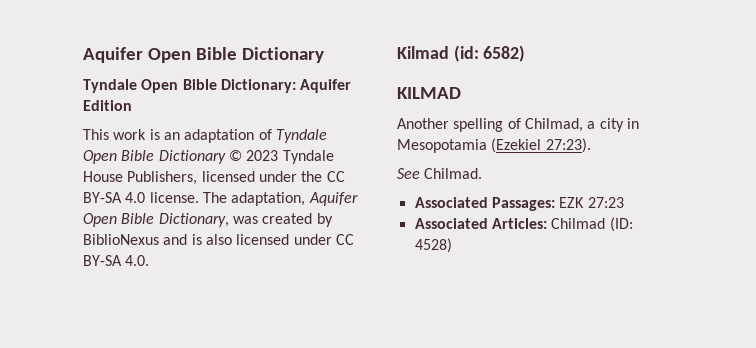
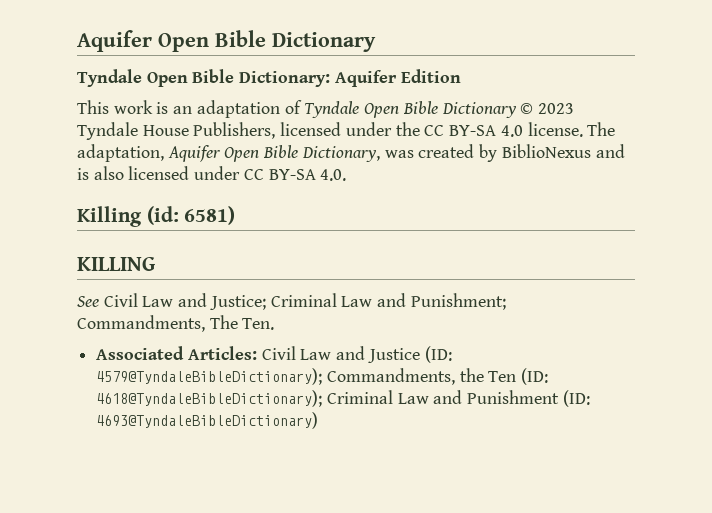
- Kilmad (id: 6582)
- KILMAD
- Another spelling of Chilmad, a city in Mesopotamia (Ezekiel 27:23).
- See Chilmad.
- Associated Passages: EZK 27:23
- Associated Articles: Chilmad (ID: 4528)
+ Killing (id: 6581)
+ KILLING
+ See Civil Law and Justice; Criminal Law and Punishment; Commandments, The Ten.
+ Associated Articles: Civil Law and Justice (ID: 4579@TyndaleBibleDictionary); Commandments, the Ten (ID: 4618@TyndaleBibleDictionary); Criminal Law and Punishment (ID: 4693@TyndaleBibleDictionary)

